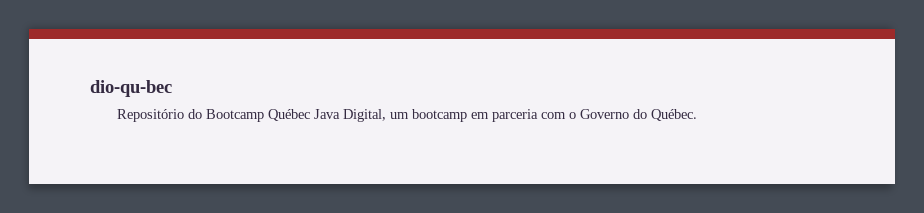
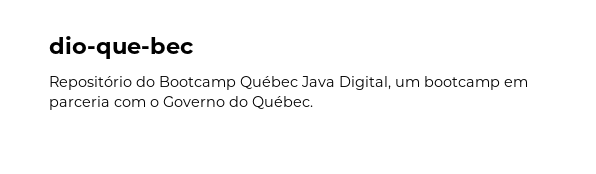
- dio-qu-bec
+ dio-que-bec

